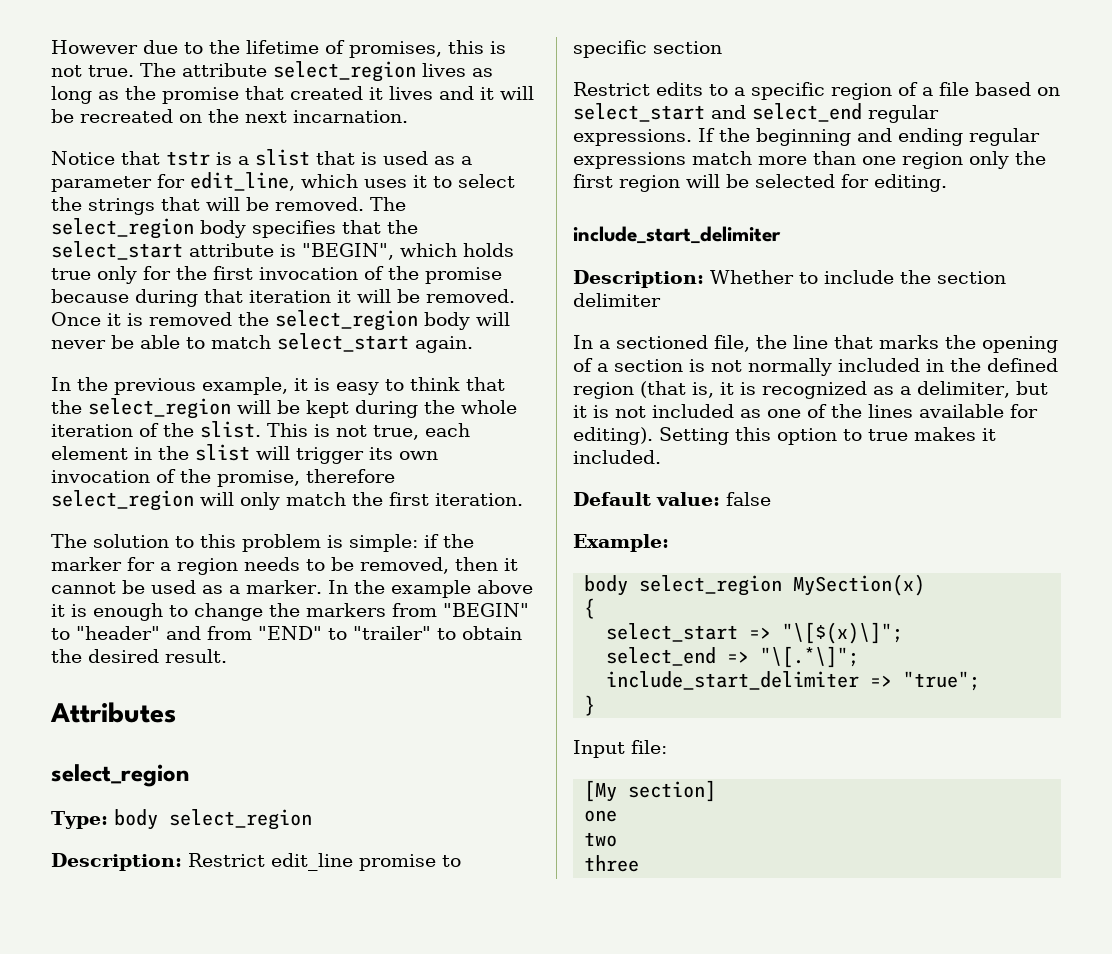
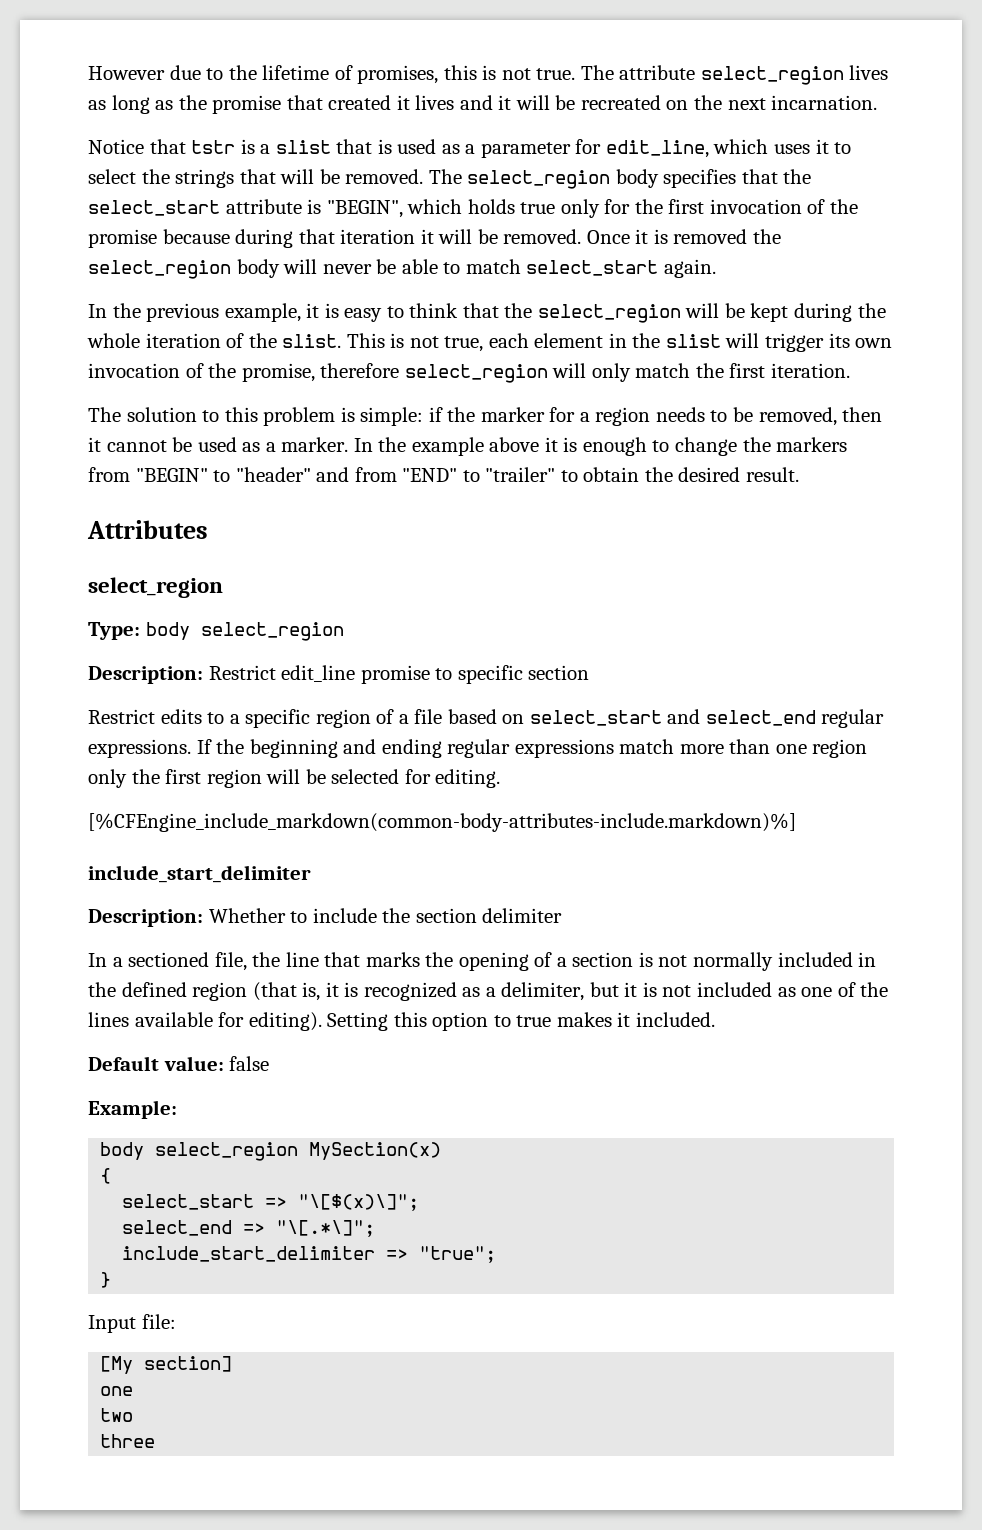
+ [%CFEngine_include_markdown(common-body-attributes-include.markdown)%]

